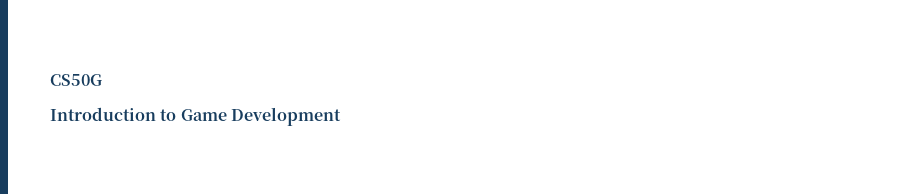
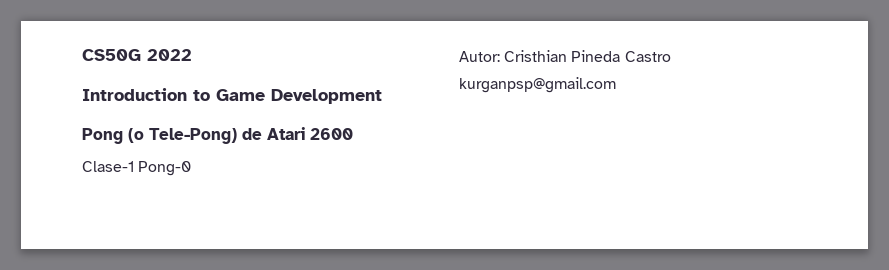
- CS50G
+ CS50G 2022
+ Pong (o Tele-Pong) de Atari 2600
+ Clase-1 Pong-0
+ Autor: Cristhian Pineda Castro kurganpsp@gmail.com

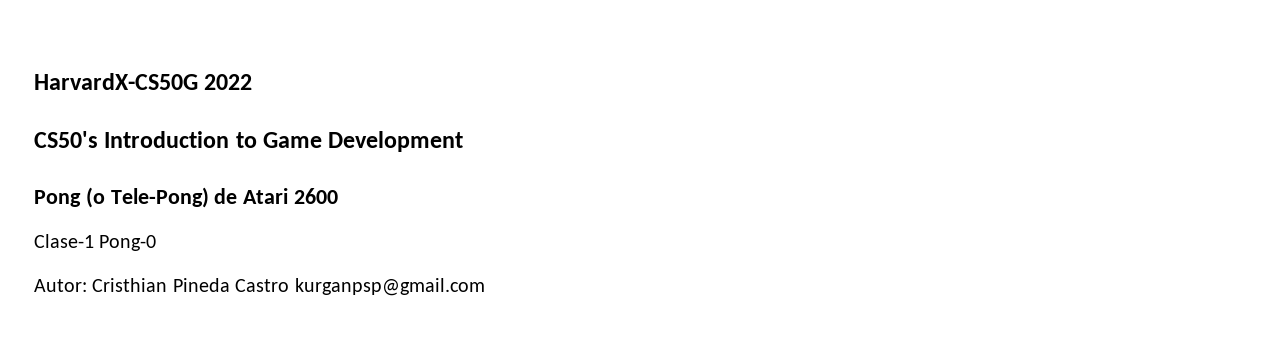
- CS50G 2022
+ HarvardX-CS50G 2022
- Introduction to Game Development
+ CS50's Introduction to Game Development

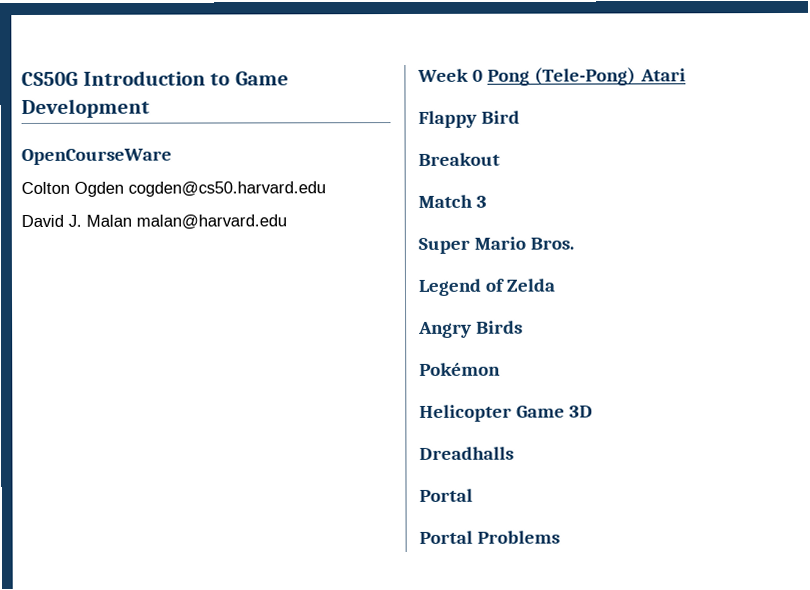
- HarvardX-CS50G 2022
- CS50's Introduction to Game Development
+ CS50G Introduction to Game Development
- Pong (o Tele-Pong) de Atari 2600
- Clase-1 Pong-0
- Autor: Cristhian Pineda Castro kurganpsp@gmail.com
+ OpenCourseWare
+ Colton Ogden cogden@cs50.harvard.edu
+ David J. Malan malan@harvard.edu
+ Week 0 Pong (Tele-Pong) Atari
+ Flappy Bird
+ Breakout
+ Match 3
+ Super Mario Bros.
+ Legend of Zelda
+ Angry Birds
+ Pokémon
+ Helicopter Game 3D
+ Dreadhalls
+ Portal
+ Portal Problems

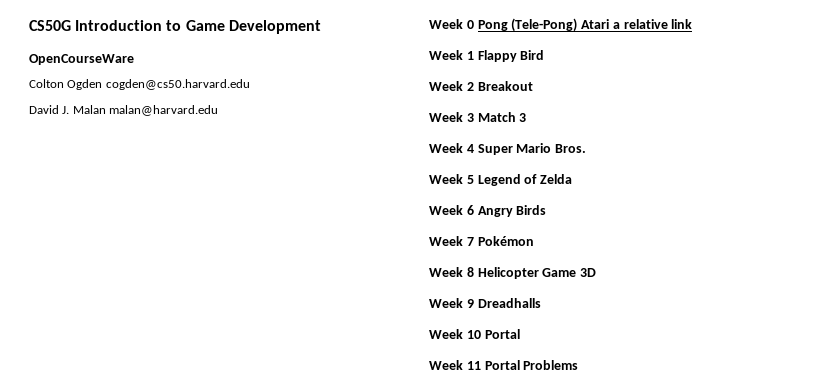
- Week 0 Pong (Tele-Pong) Atari
- Flappy Bird
+ Week 0 Pong (Tele-Pong) Atari a relative link
+ Week 1 Flappy Bird
- Breakout
+ Week 2 Breakout
- Match 3
+ Week 3 Match 3
- Super Mario Bros.
+ Week 4 Super Mario Bros.
- Legend of Zelda
+ Week 5 Legend of Zelda
- Angry Birds
+ Week 6 Angry Birds
- Pokémon
+ Week 7 Pokémon
- Helicopter Game 3D
+ Week 8 Helicopter Game 3D
- Dreadhalls
- Portal
+ Week 9 Dreadhalls
+ Week 10 Portal
- Portal Problems
+ Week 11 Portal Problems

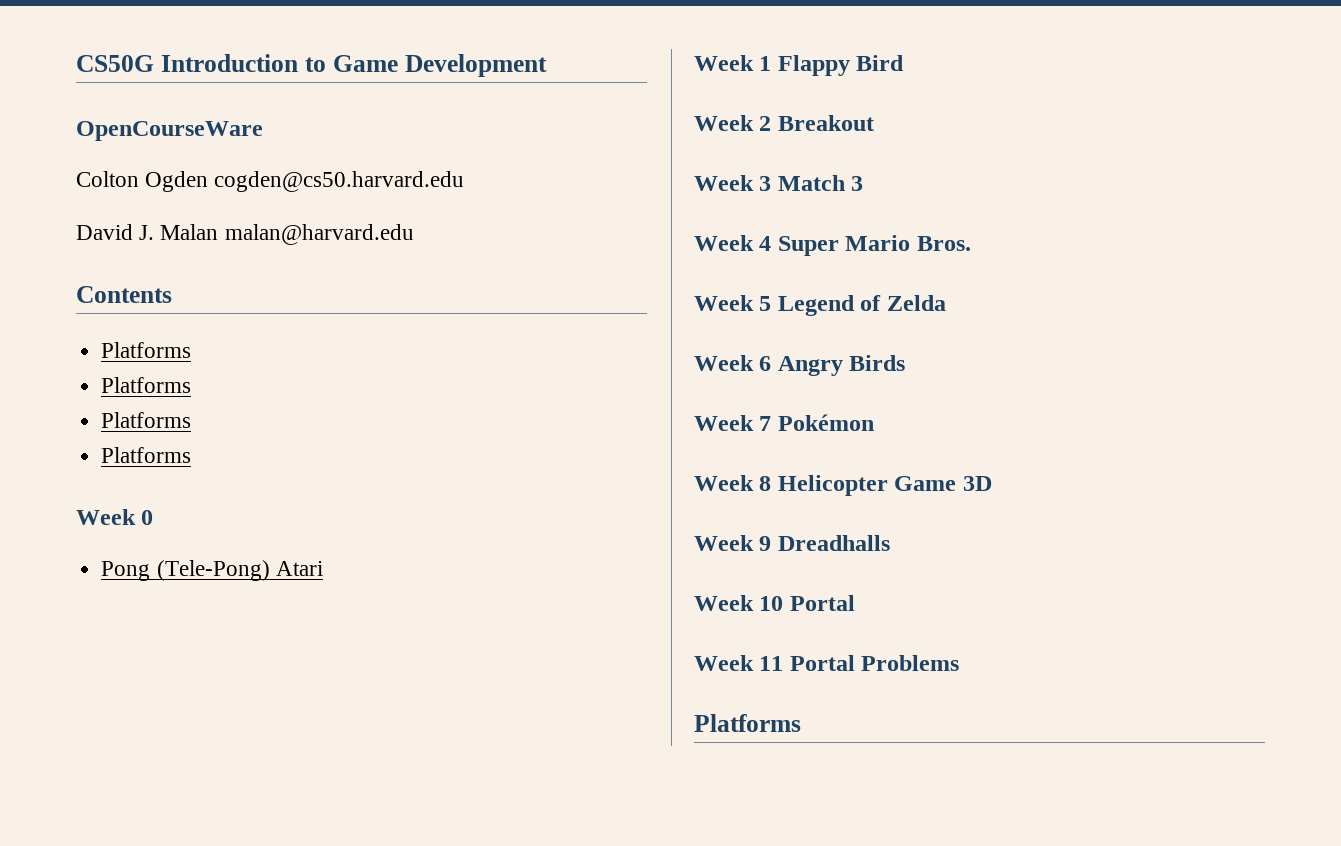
+ Contents
+ Platforms
+ Platforms
+ Platforms
+ Platforms
- Week 0 Pong (Tele-Pong) Atari a relative link
+ Week 0
+ Pong (Tele-Pong) Atari
  Week 11 Portal Problems
+ Platforms

